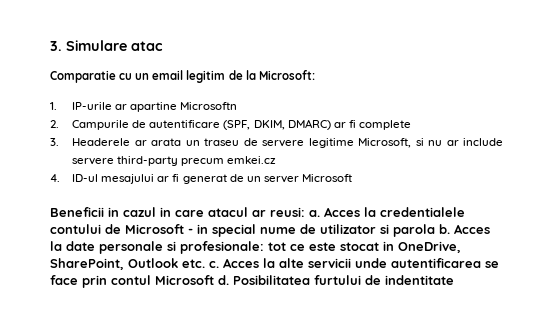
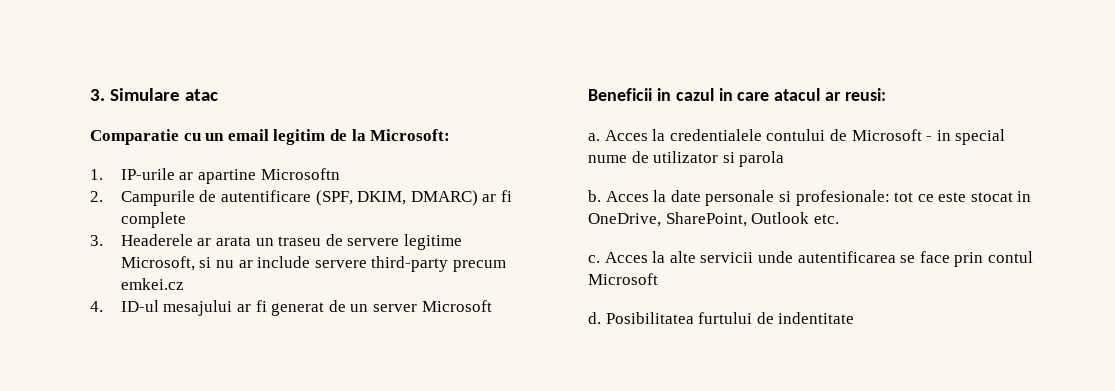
- Beneficii in cazul in care atacul ar reusi: a.
+ Beneficii in cazul in care atacul ar reusi:
+ a.
- Acces la credentialele contului de Microsoft - in special nume de utilizator si parola b.
+ Acces la credentialele contului de Microsoft - in special nume de utilizator si parola
+ b.
- Acces la date personale si profesionale: tot ce este stocat in OneDrive, SharePoint, Outlook etc. c.
+ Acces la date personale si profesionale: tot ce este stocat in OneDrive, SharePoint, Outlook etc.
+ c.
- Acces la alte servicii unde autentificarea se face prin contul Microsoft d.
+ Acces la alte servicii unde autentificarea se face prin contul Microsoft
+ d.

